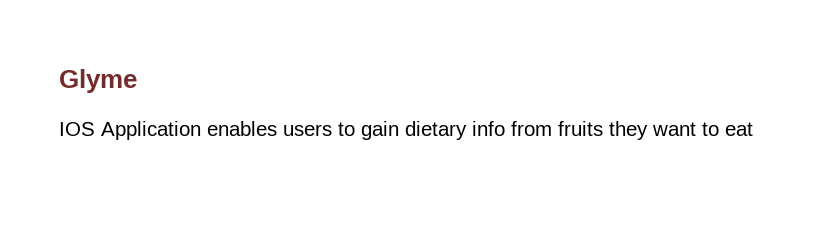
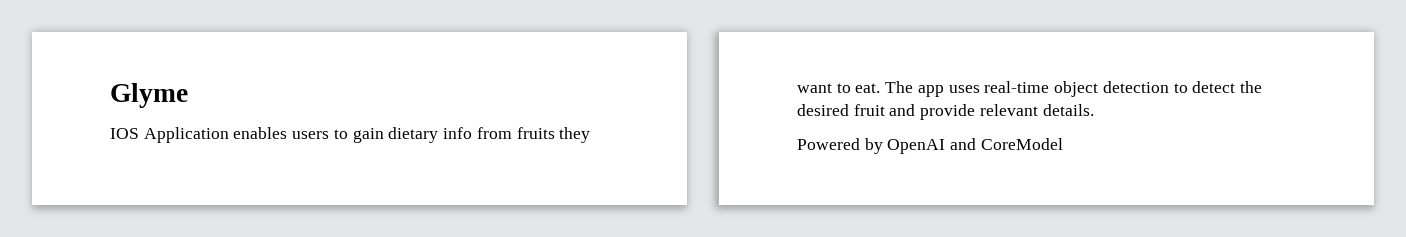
- IOS Application enables users to gain dietary info from fruits they want to eat
+ IOS Application enables users to gain dietary info from fruits they want to eat. The app uses real-time object detection to detect the desired fruit and provide relevant details.
+ Powered by OpenAI and CoreModel

